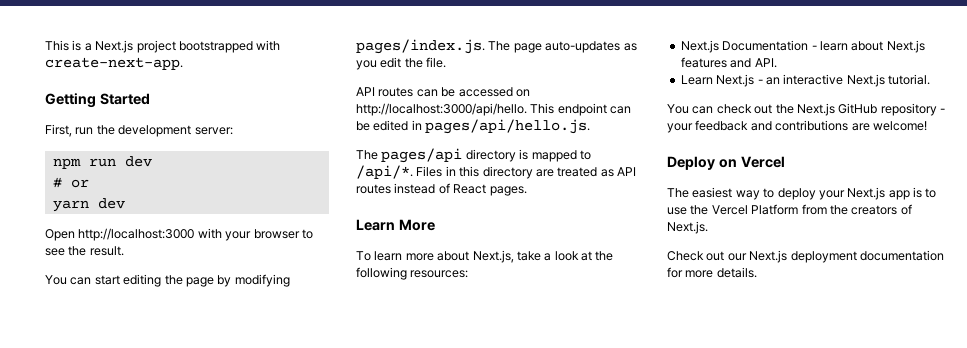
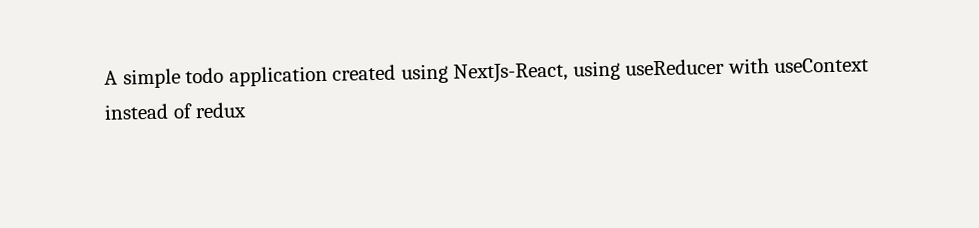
- This is a Next.js project bootstrapped with create-next-app.
- Getting Started
- First, run the development server:
- npm run dev
- # or
- yarn dev
- Open http://localhost:3000 with your browser to see the result.
- You can start editing the page by modifying pages/index.js. The page auto-updates as you edit the file.
- API routes can be accessed on http://localhost:3000/api/hello. This endpoint can be edited in pages/api/hello.js.
- The pages/api directory is mapped to /api/*. Files in this directory are treated as API routes instead of React pages.
- Learn More
- To learn more about Next.js, take a look at the following resources:
- Next.js Documentation - learn about Next.js features and API.
- Learn Next.js - an interactive Next.js tutorial.
- You can check out the Next.js GitHub repository - your feedback and contributions are welcome!
- Deploy on Vercel
- The easiest way to deploy your Next.js app is to use the Vercel Platform from the creators of Next.js.
- Check out our Next.js deployment documentation for more details.
+ A simple todo application created using NextJs-React, using useReducer with useContext instead of redux

